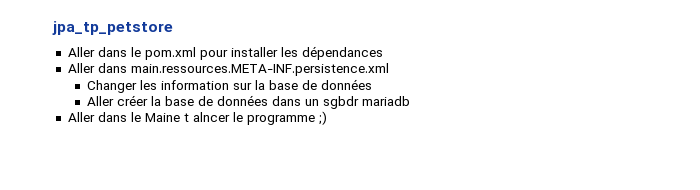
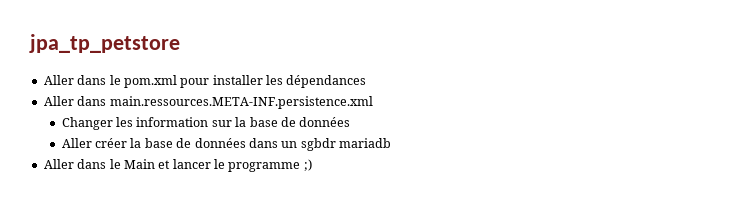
- Aller dans le Maine t alncer le programme ;)
+ Aller dans le Main et lancer le programme ;)

